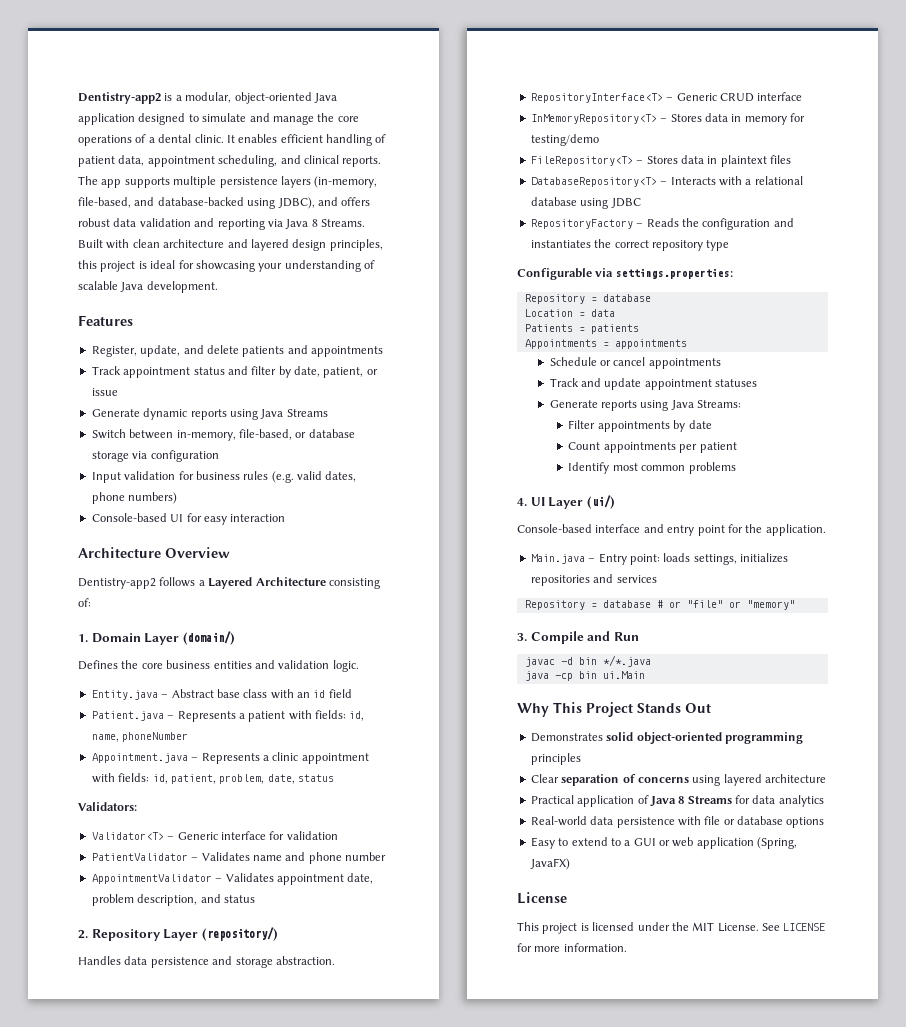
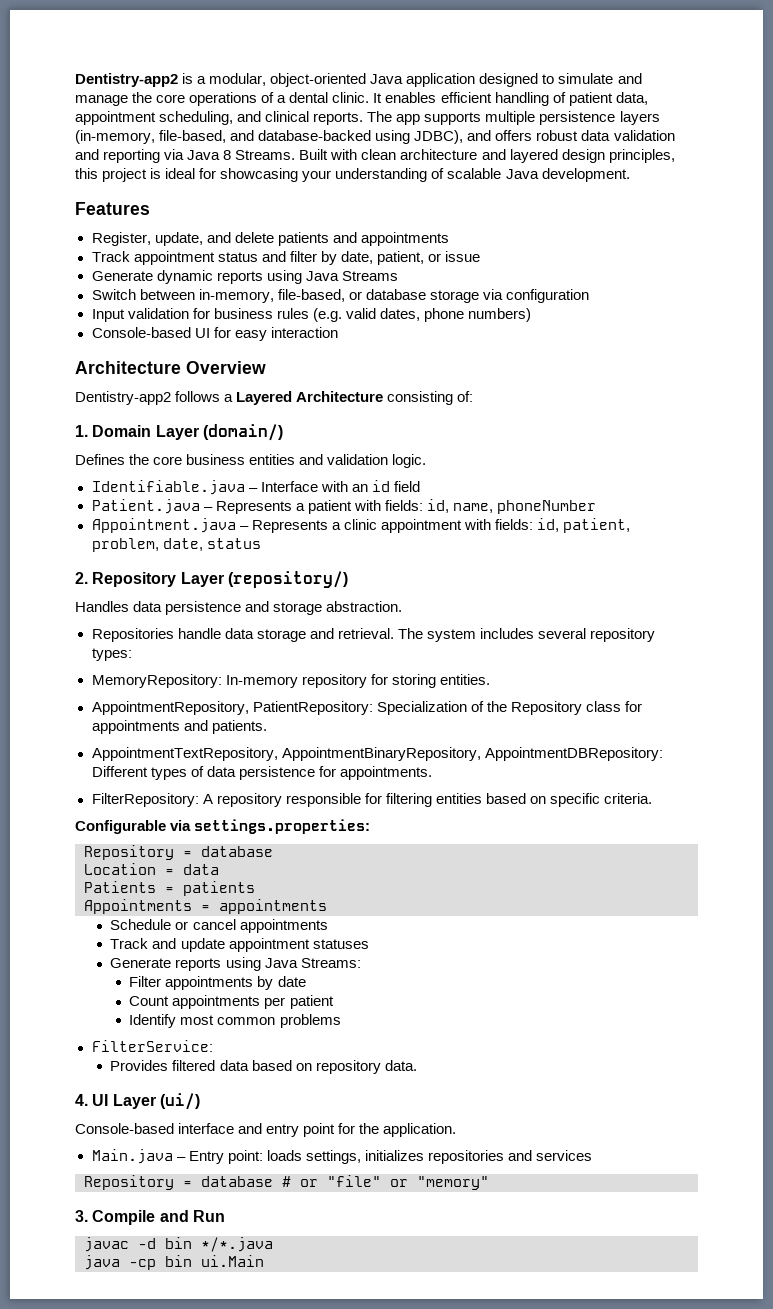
- Entity.java – Abstract base class with an id field
+ Identifiable.java – Interface with an id field
- Validators:
- Validator<T> – Generic interface for validation
- PatientValidator – Validates name and phone number
- AppointmentValidator – Validates appointment date, problem description, and status
- RepositoryInterface<T> – Generic CRUD interface
- InMemoryRepository<T> – Stores data in memory for testing/demo
- FileRepository<T> – Stores data in plaintext files
- DatabaseRepository<T> – Interacts with a relational database using JDBC
- RepositoryFactory – Reads the configuration and instantiates the correct repository type
+ Repositories handle data storage and retrieval. The system includes several repository types:
+ MemoryRepository: In-memory repository for storing entities.
+ AppointmentRepository, PatientRepository: Specialization of the Repository class for appointments and patients.
+ AppointmentTextRepository, AppointmentBinaryRepository, AppointmentDBRepository: Different types of data persistence for appointments.
+ FilterRepository: A repository responsible for filtering entities based on specific criteria.
+ FilterService:
+ Provides filtered data based on repository data.
- Why This Project Stands Out
- Demonstrates solid object-oriented programming principles
- Clear separation of concerns using layered architecture
- Practical application of Java 8 Streams for data analytics
- Real-world data persistence with file or database options
- Easy to extend to a GUI or web application (Spring, JavaFX)
- License
- This project is licensed under the MIT License. See LICENSE for more information.

